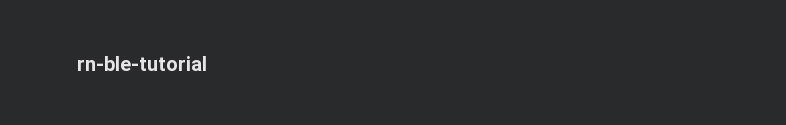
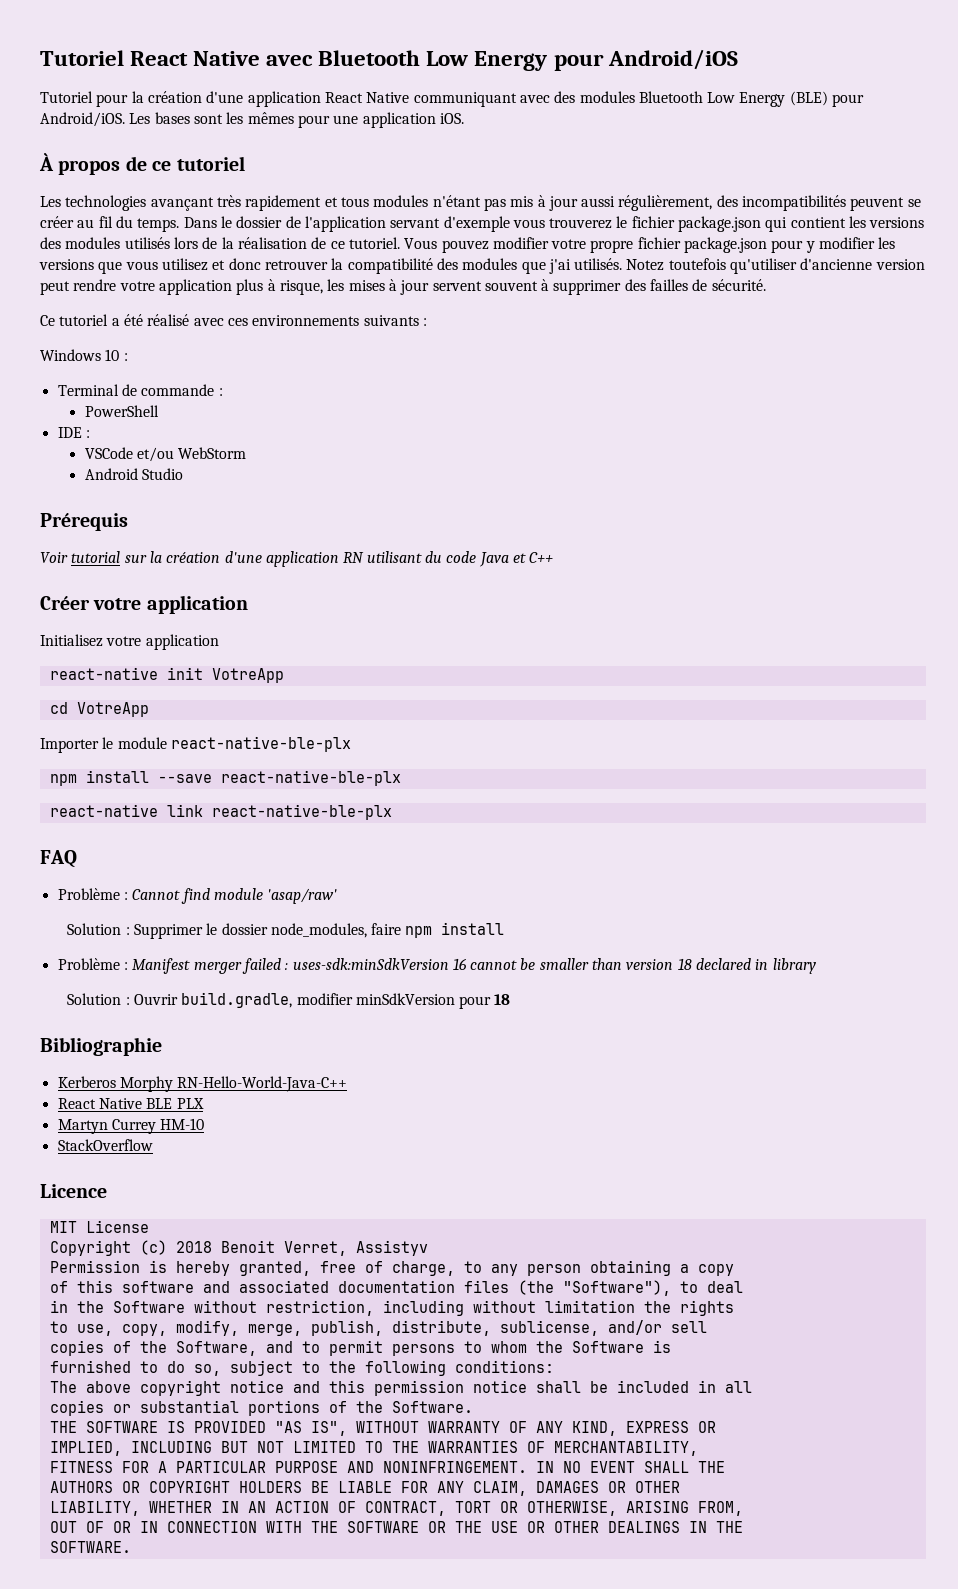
- rn-ble-tutorial
+ Tutoriel React Native avec Bluetooth Low Energy pour Android/iOS
+ Tutoriel pour la création d'une application React Native communiquant avec des modules Bluetooth Low Energy (BLE) pour Android/iOS. Les bases sont les mêmes pour une application iOS.
+ À propos de ce tutoriel
+ Les technologies avançant très rapidement et tous modules n'étant pas mis à jour aussi régulièrement, des incompatibilités peuvent se créer au fil du temps. Dans le dossier de l'application servant d'exemple vous trouverez le fichier package.json qui contient les versions des modules utilisés lors de la réalisation de ce tutoriel. Vous pouvez modifier votre propre fichier package.json pour y modifier les versions que vous utilisez et donc retrouver la compatibilité des modules que j'ai utilisés. Notez toutefois qu'utiliser d'ancienne version peut rendre votre application plus à risque, les mises à jour servent souvent à supprimer des failles de sécurité.
+ Ce tutoriel a été réalisé avec ces environnements suivants :
+ Windows 10 :
+ Terminal de commande :
+ PowerShell
+ IDE :
+ VSCode et/ou WebStorm
+ Android Studio
+ Prérequis
+ Voir tutorial sur la création d'une application RN utilisant du code Java et C++
+ Créer votre application
+ Initialisez votre application
+ react-native init VotreApp
+ cd VotreApp
+ Importer le module react-native-ble-plx
+ npm install --save react-native-ble-plx
+ react-native link react-native-ble-plx
+ FAQ
+ Problème : Cannot find module 'asap/raw'
+ Solution : Supprimer le dossier node_modules, faire npm install
+ Problème : Manifest merger failed : uses-sdk:minSdkVersion 16 cannot be smaller than version 18 declared in library
+ Solution : Ouvrir build.gradle, modifier minSdkVersion pour 18
+ Bibliographie
+ Kerberos Morphy RN-Hello-World-Java-C++
+ React Native BLE PLX
+ Martyn Currey HM-10
+ StackOverflow
+ Licence
+ MIT License
+ Copyright (c) 2018 Benoit Verret, Assistyv
+ Permission is hereby granted, free of charge, to any person obtaining a copy
+ of this software and associated documentation files (the "Software"), to deal
+ in the Software without restriction, including without limitation the rights
+ to use, copy, modify, merge, publish, distribute, sublicense, and/or sell
+ copies of the Software, and to permit persons to whom the Software is
+ furnished to do so, subject to the following conditions:
+ The above copyright notice and this permission notice shall be included in all
+ copies or substantial portions of the Software.
+ THE SOFTWARE IS PROVIDED "AS IS", WITHOUT WARRANTY OF ANY KIND, EXPRESS OR
+ IMPLIED, INCLUDING BUT NOT LIMITED TO THE WARRANTIES OF MERCHANTABILITY,
+ FITNESS FOR A PARTICULAR PURPOSE AND NONINFRINGEMENT. IN NO EVENT SHALL THE
+ AUTHORS OR COPYRIGHT HOLDERS BE LIABLE FOR ANY CLAIM, DAMAGES OR OTHER
+ LIABILITY, WHETHER IN AN ACTION OF CONTRACT, TORT OR OTHERWISE, ARISING FROM,
+ OUT OF OR IN CONNECTION WITH THE SOFTWARE OR THE USE OR OTHER DEALINGS IN THE
+ SOFTWARE.

